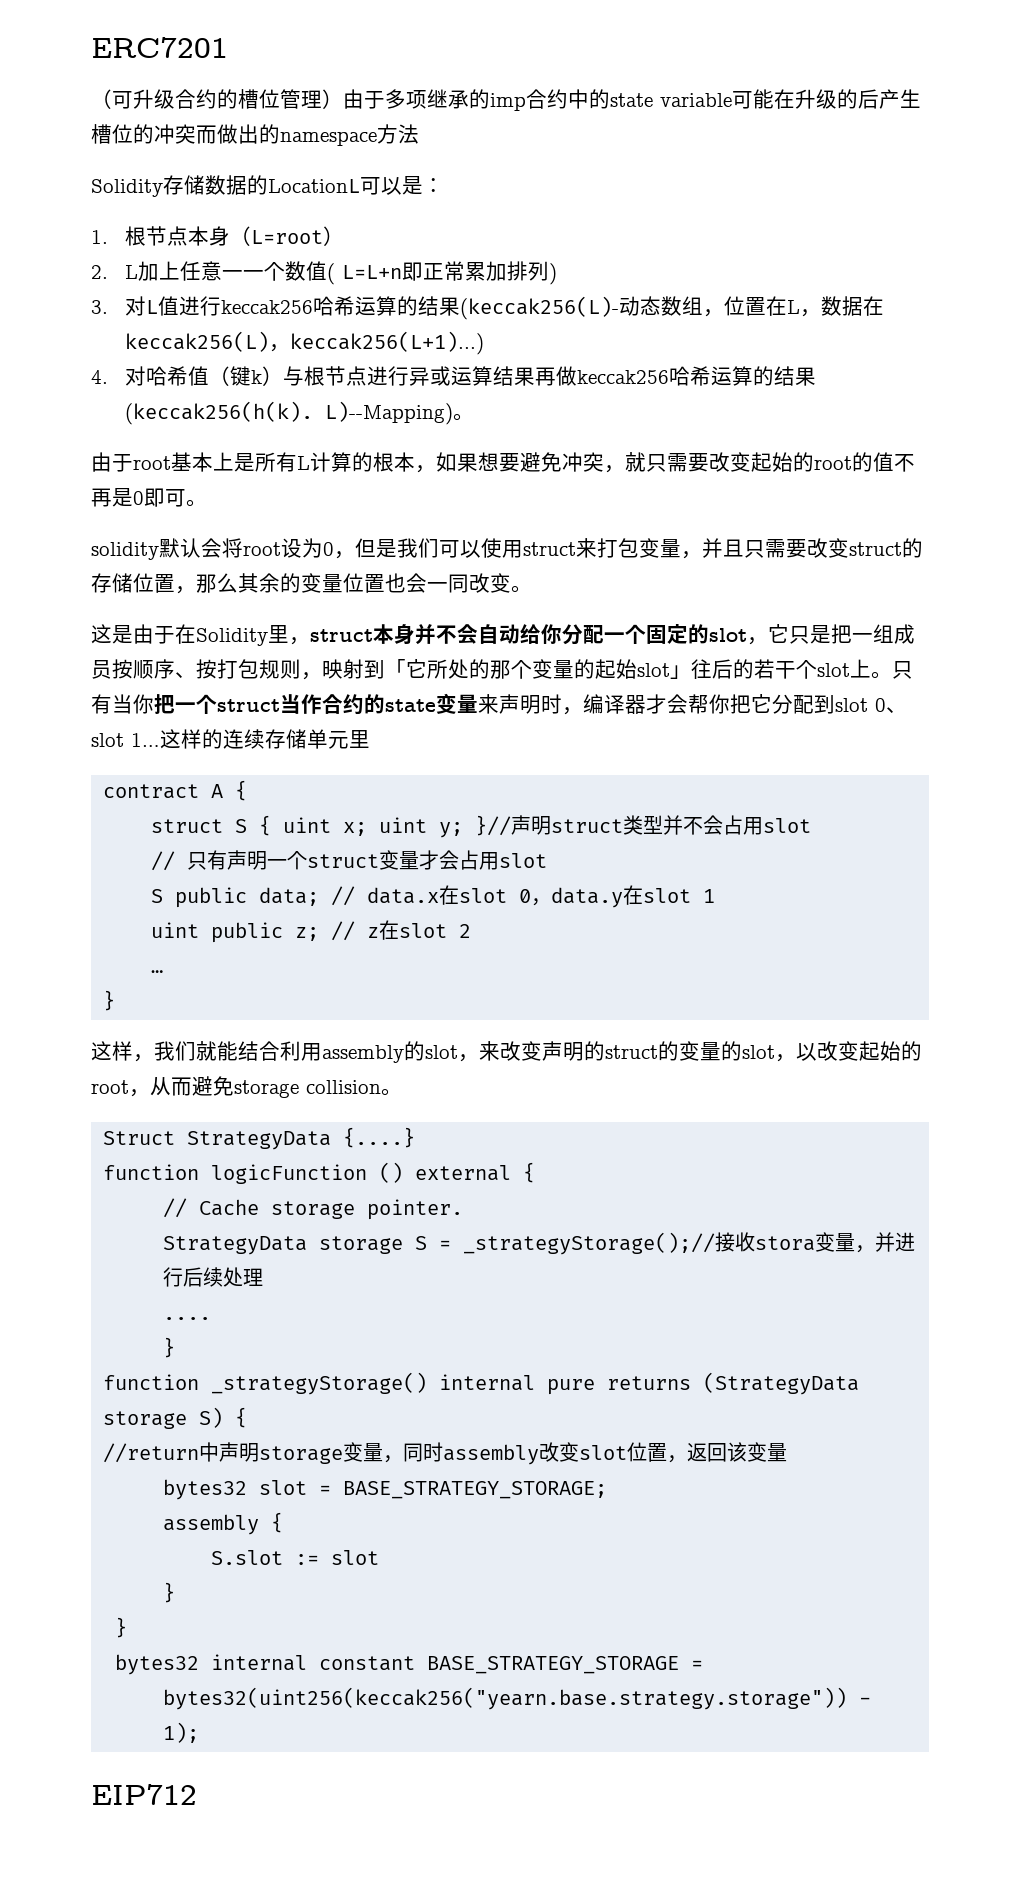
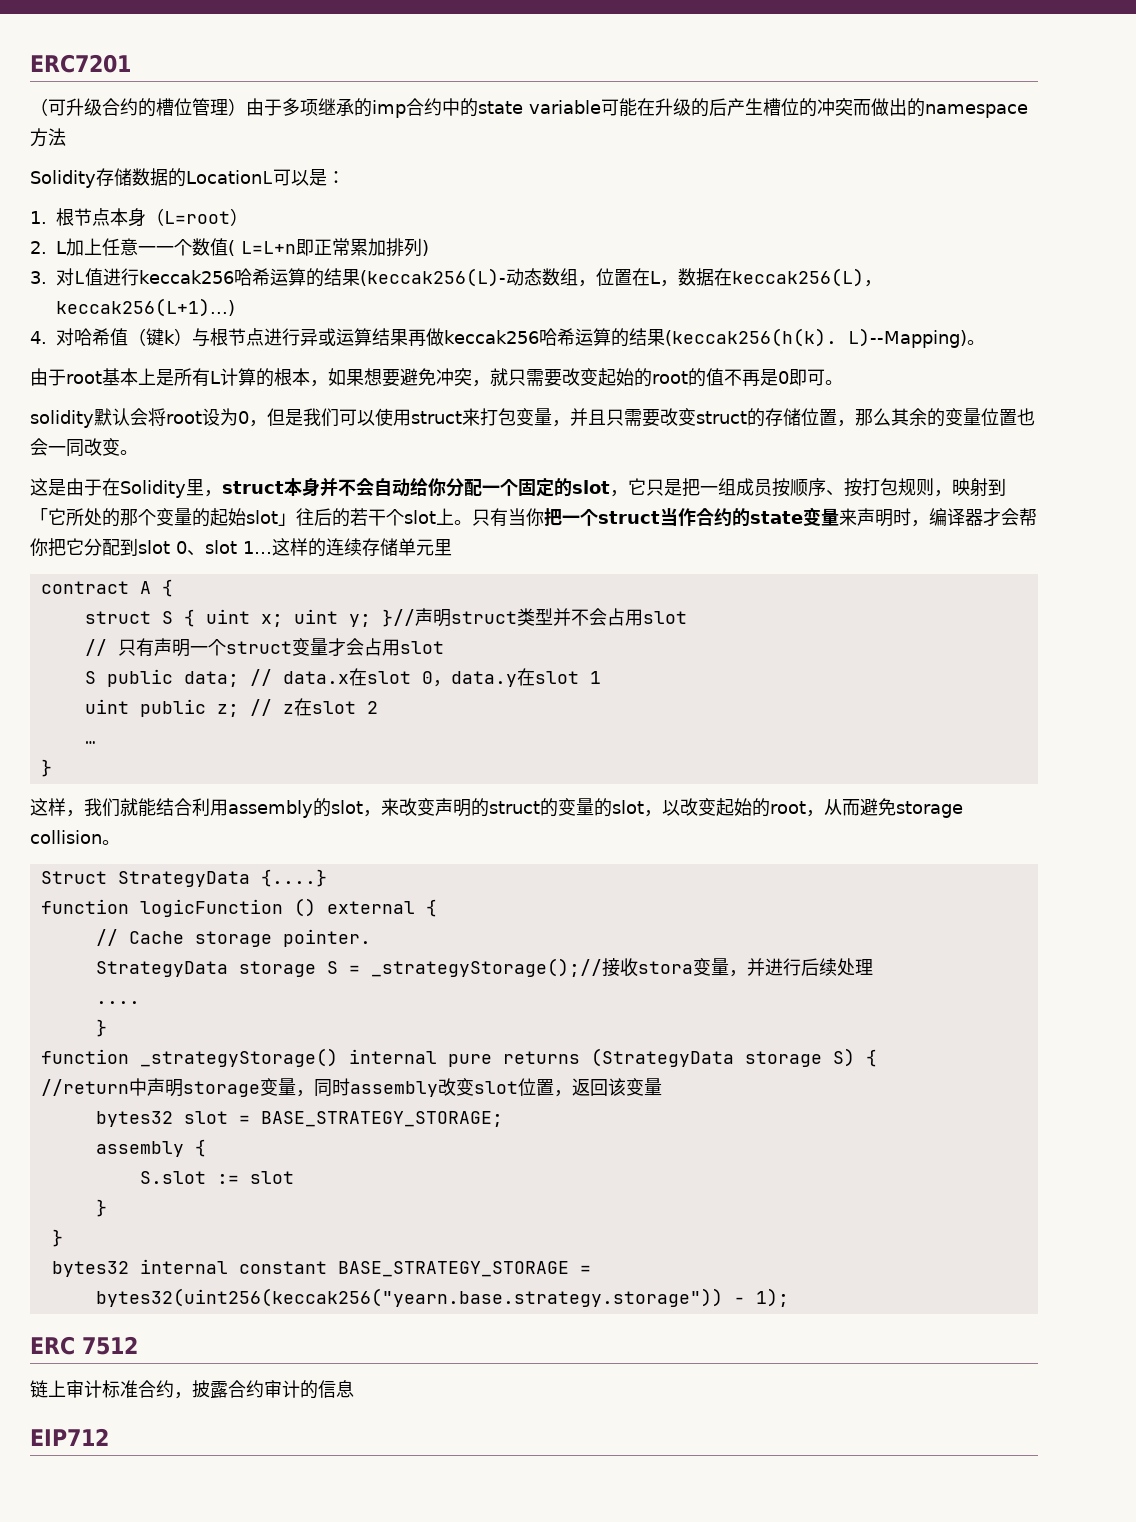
+ ERC 7512
+ 链上审计标准合约，披露合约审计的信息

